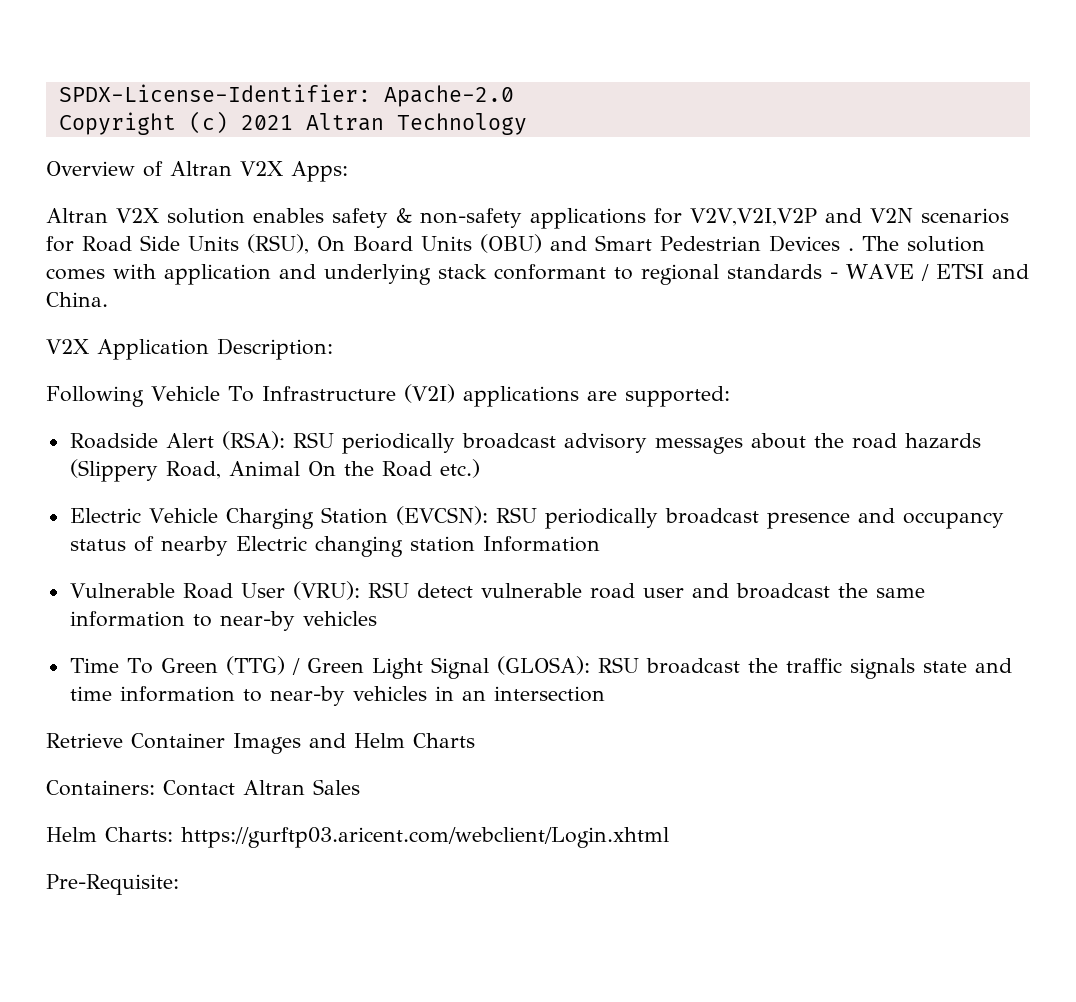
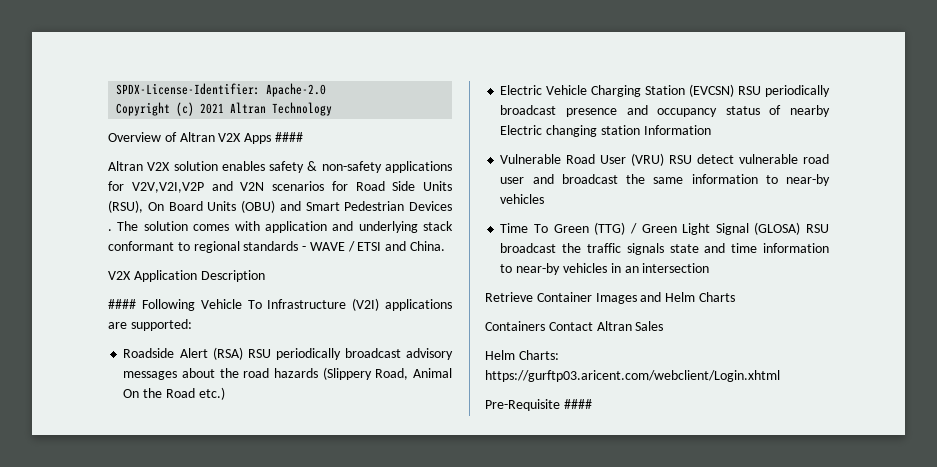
- Overview of Altran V2X Apps:
+ Overview of Altran V2X Apps ####
- V2X Application Description:
- Following Vehicle To Infrastructure (V2I) applications are supported:
+ V2X Application Description
+ #### Following Vehicle To Infrastructure (V2I) applications are supported:
- Roadside Alert (RSA): RSU periodically broadcast advisory messages about the road hazards (Slippery Road, Animal On the Road etc.)
+ Roadside Alert (RSA) RSU periodically broadcast advisory messages about the road hazards (Slippery Road, Animal On the Road etc.)
- Electric Vehicle Charging Station (EVCSN): RSU periodically broadcast presence and occupancy status of nearby Electric changing station Information
+ Electric Vehicle Charging Station (EVCSN) RSU periodically broadcast presence and occupancy status of nearby Electric changing station Information
- Vulnerable Road User (VRU): RSU detect vulnerable road user and broadcast the same information to near-by vehicles
+ Vulnerable Road User (VRU) RSU detect vulnerable road user and broadcast the same information to near-by vehicles
- Time To Green (TTG) / Green Light Signal (GLOSA): RSU broadcast the traffic signals state and time information to near-by vehicles in an intersection
+ Time To Green (TTG) / Green Light Signal (GLOSA) RSU broadcast the traffic signals state and time information to near-by vehicles in an intersection
- Containers: Contact Altran Sales
+ Containers Contact Altran Sales
- Pre-Requisite:
+ Pre-Requisite ####

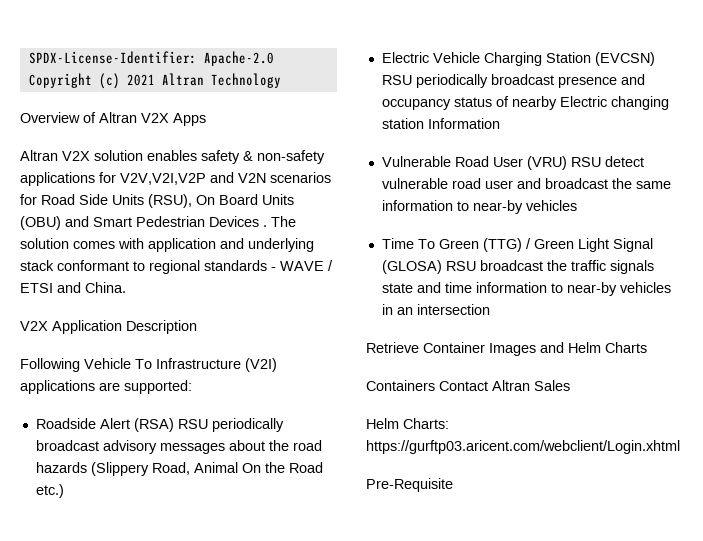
- Overview of Altran V2X Apps ####
+ Overview of Altran V2X Apps
- #### Following Vehicle To Infrastructure (V2I) applications are supported:
+ Following Vehicle To Infrastructure (V2I) applications are supported:
- Pre-Requisite ####
+ Pre-Requisite

